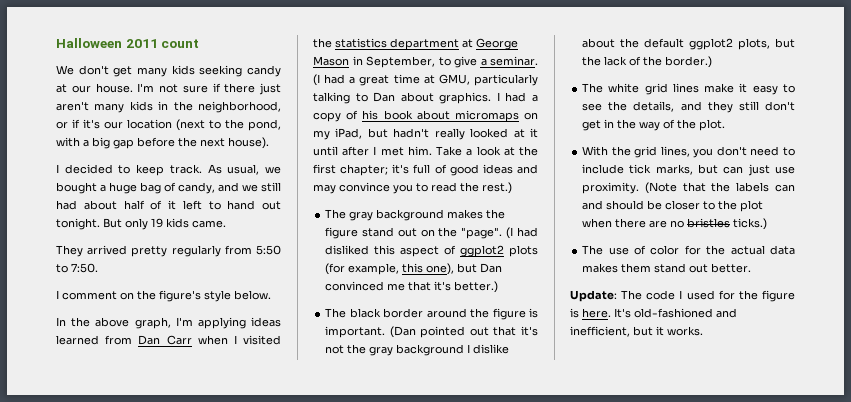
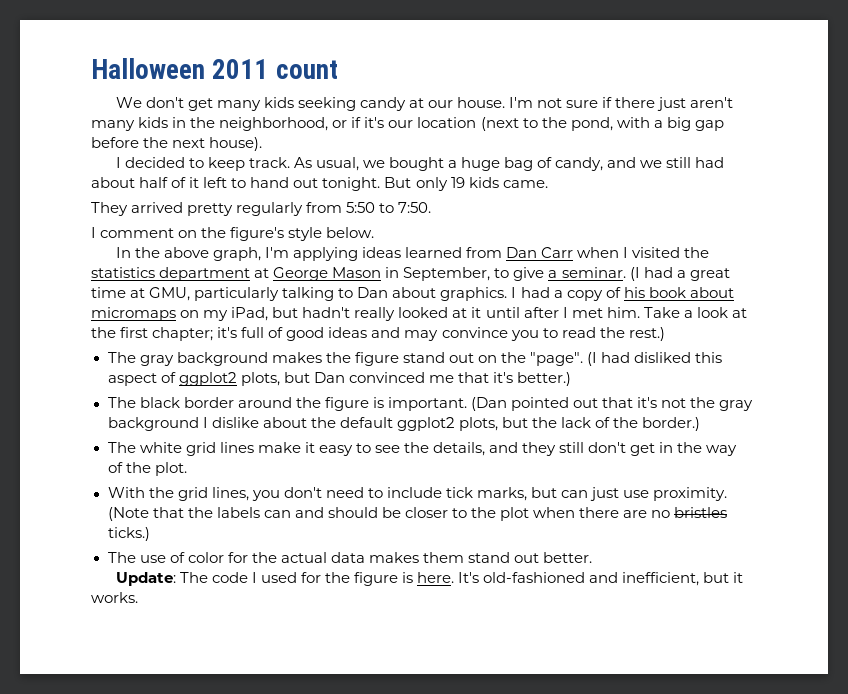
- (I had disliked this aspect of ggplot2 plots (for example, this one), but Dan convinced me that it's better.)
+ (I had disliked this aspect of ggplot2 plots, but Dan convinced me that it's better.)

